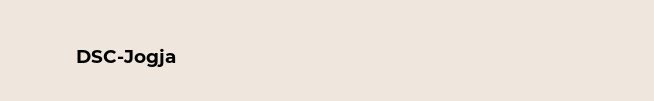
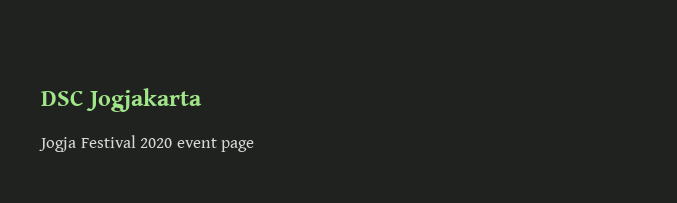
- DSC-Jogja
+ DSC Jogjakarta
+ Jogja Festival 2020 event page

